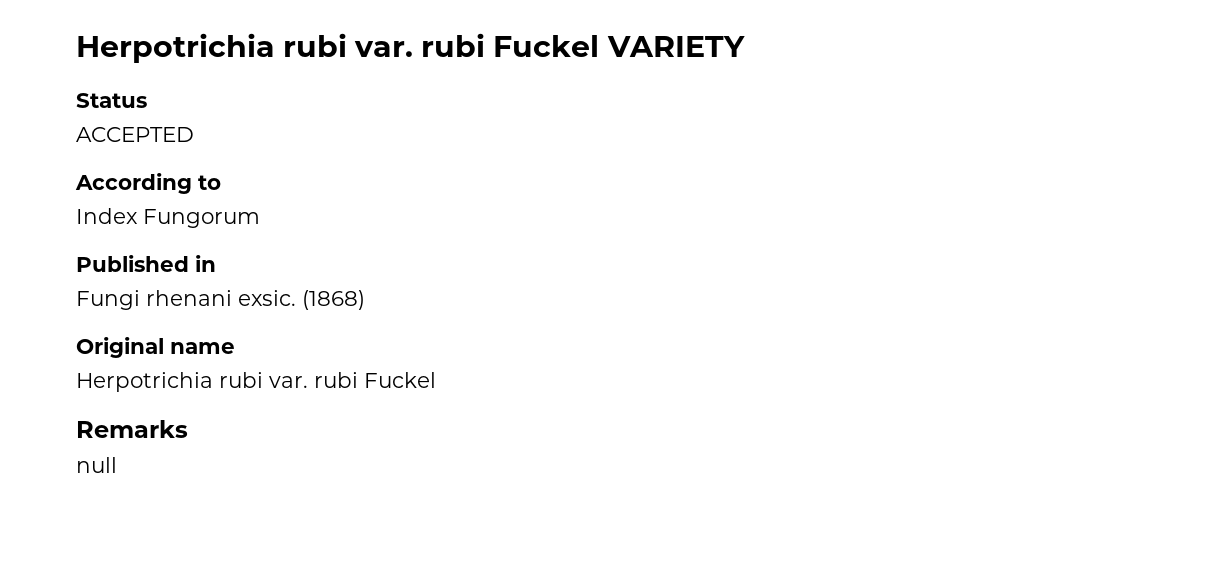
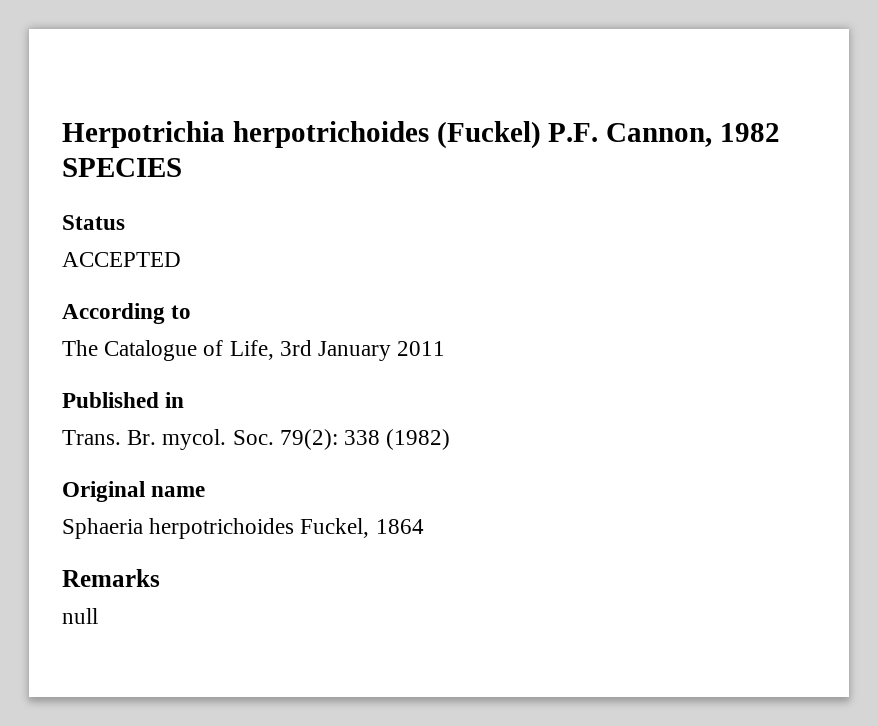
- Herpotrichia rubi var. rubi Fuckel VARIETY
+ Herpotrichia herpotrichoides (Fuckel) P.F. Cannon, 1982 SPECIES
  Status
  ACCEPTED
  According to
- Index Fungorum
+ The Catalogue of Life, 3rd January 2011
  Published in
- Fungi rhenani exsic. (1868)
+ Trans. Br. mycol. Soc. 79(2): 338 (1982)
  Original name
- Herpotrichia rubi var. rubi Fuckel
+ Sphaeria herpotrichoides Fuckel, 1864

